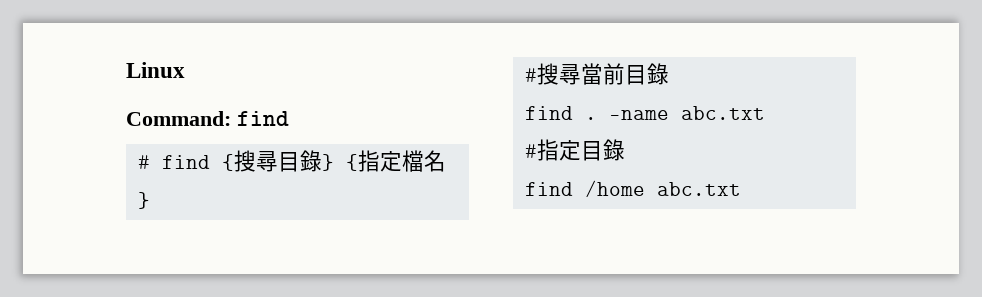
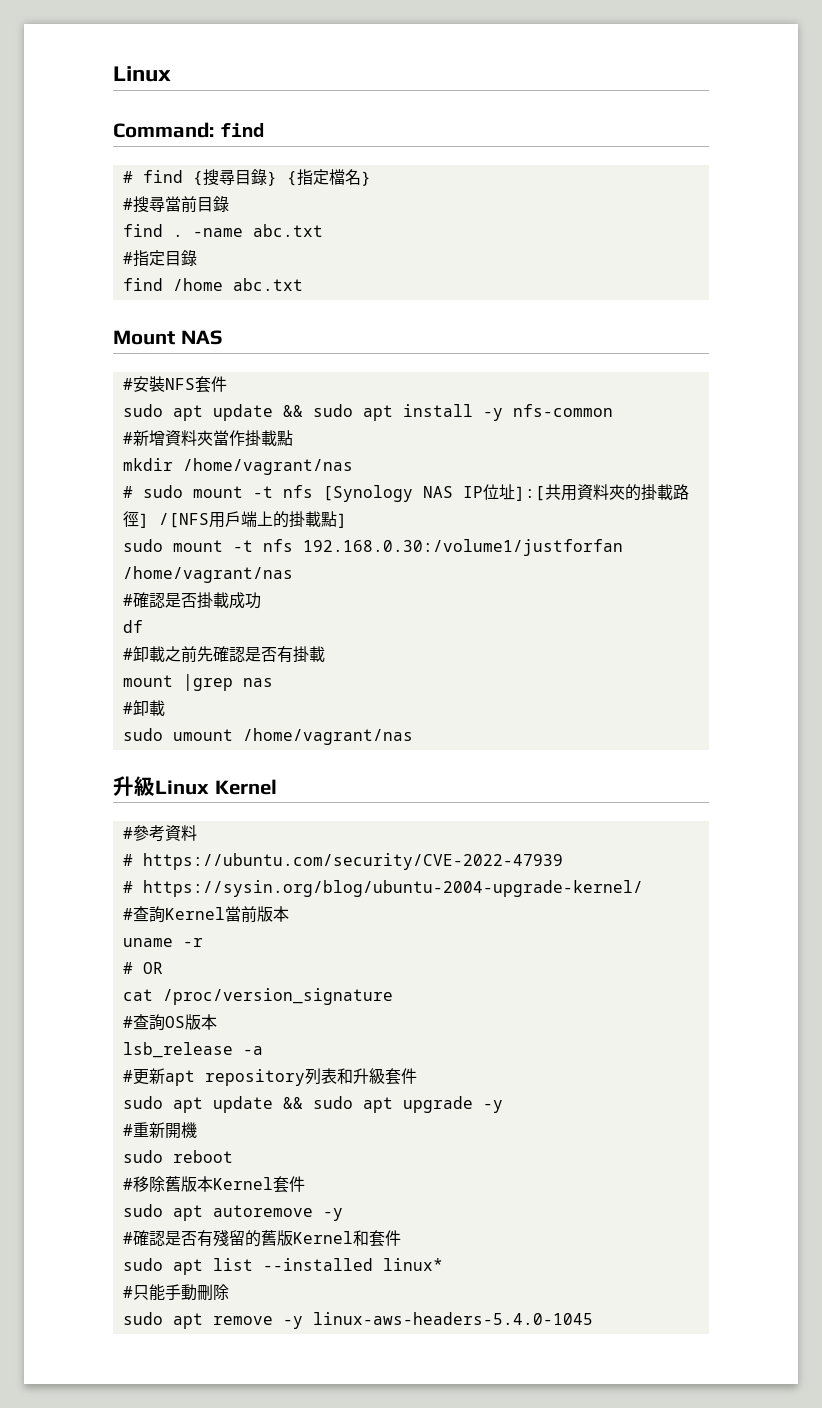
+ Mount NAS
+ #安裝NFS套件
+ sudo apt update && sudo apt install -y nfs-common
+ #新增資料夾當作掛載點
+ mkdir /home/vagrant/nas
+ # sudo mount -t nfs [Synology NAS IP位址]:[共用資料夾的掛載路徑] /[NFS用戶端上的掛載點]
+ sudo mount -t nfs 192.168.0.30:/volume1/justforfan /home/vagrant/nas
+ #確認是否掛載成功
+ df
+ #卸載之前先確認是否有掛載
+ mount |grep nas
+ #卸載
+ sudo umount /home/vagrant/nas
+ 升級Linux Kernel
+ #參考資料
+ # https://ubuntu.com/security/CVE-2022-47939
+ # https://sysin.org/blog/ubuntu-2004-upgrade-kernel/
+ #查詢Kernel當前版本
+ uname -r
+ # OR
+ cat /proc/version_signature
+ #查詢OS版本
+ lsb_release -a
+ #更新apt repository列表和升級套件
+ sudo apt update && sudo apt upgrade -y
+ #重新開機
+ sudo reboot
+ #移除舊版本Kernel套件
+ sudo apt autoremove -y
+ #確認是否有殘留的舊版Kernel和套件
+ sudo apt list --installed linux*
+ #只能手動刪除
+ sudo apt remove -y linux-aws-headers-5.4.0-1045

